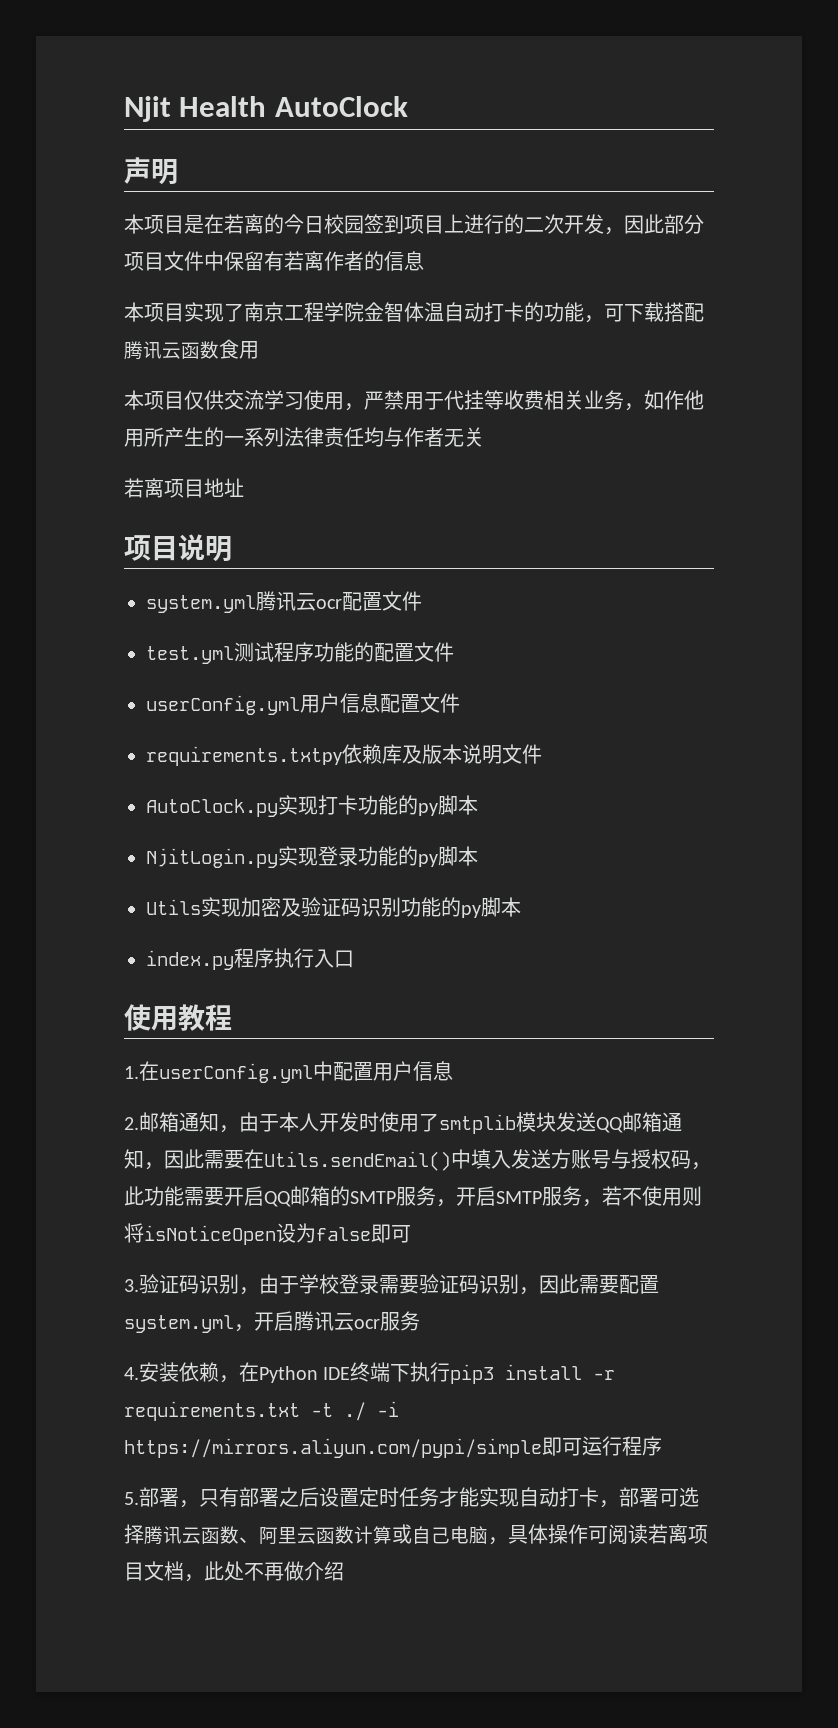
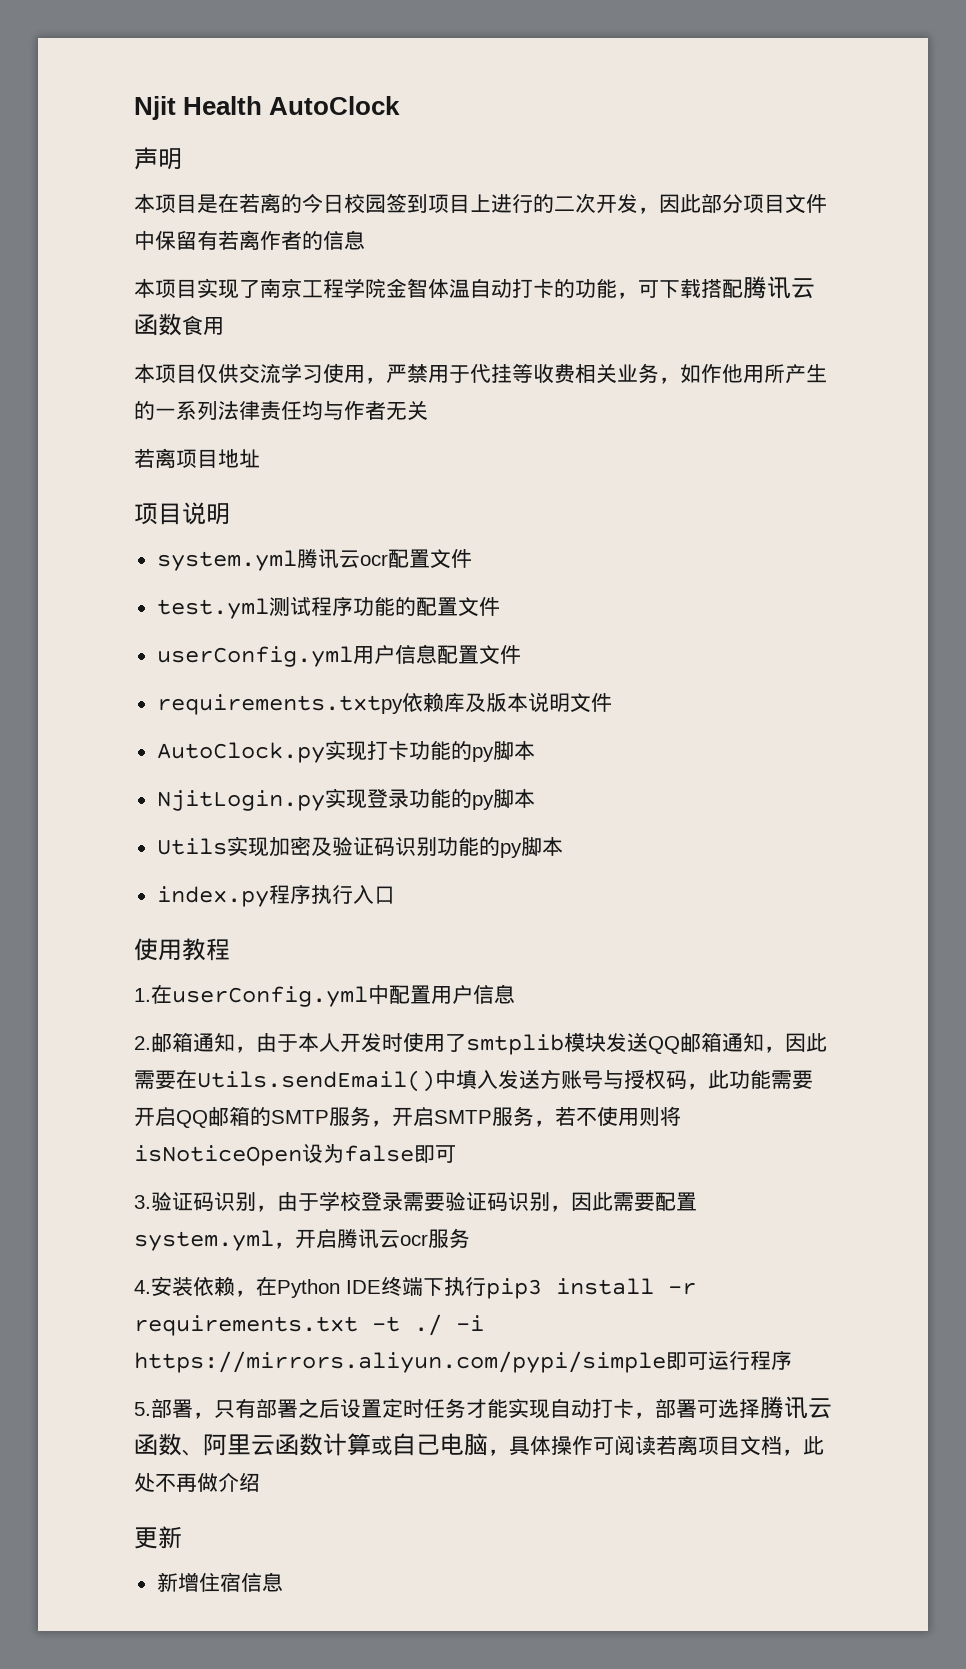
+ 更新
+ 新增住宿信息

